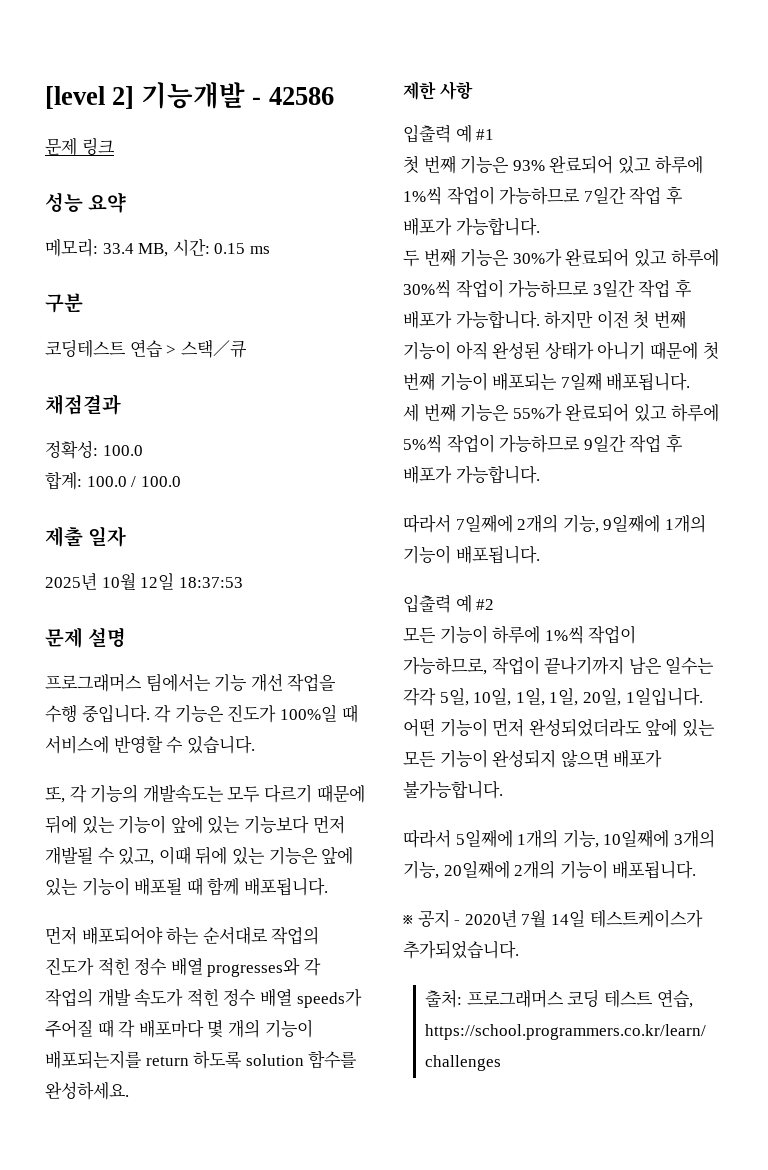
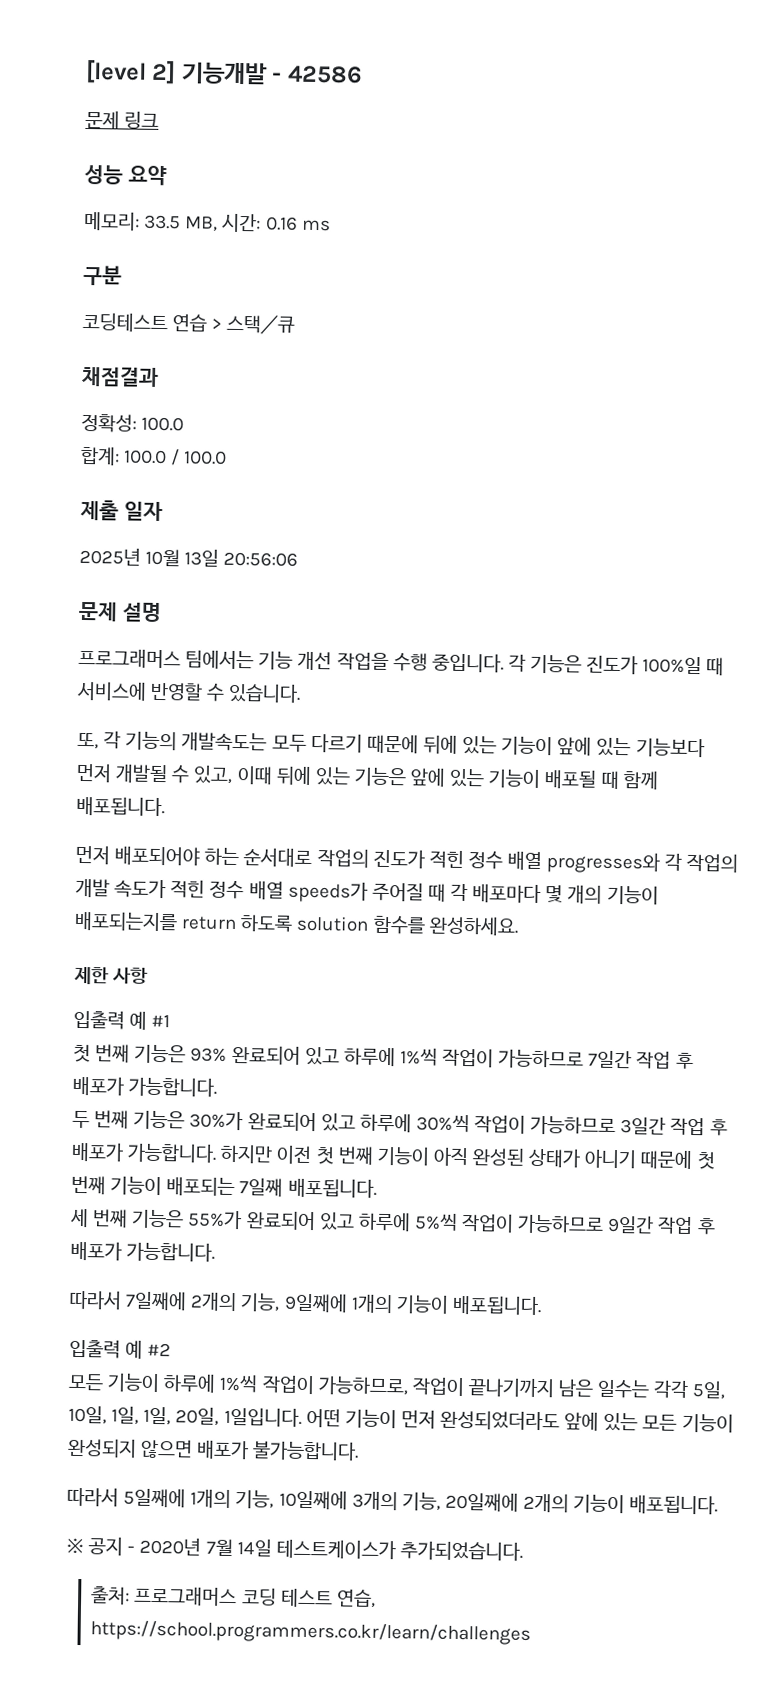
- 메모리: 33.4 MB, 시간: 0.15 ms
+ 메모리: 33.5 MB, 시간: 0.16 ms
- 2025년 10월 12일 18:37:53
+ 2025년 10월 13일 20:56:06

